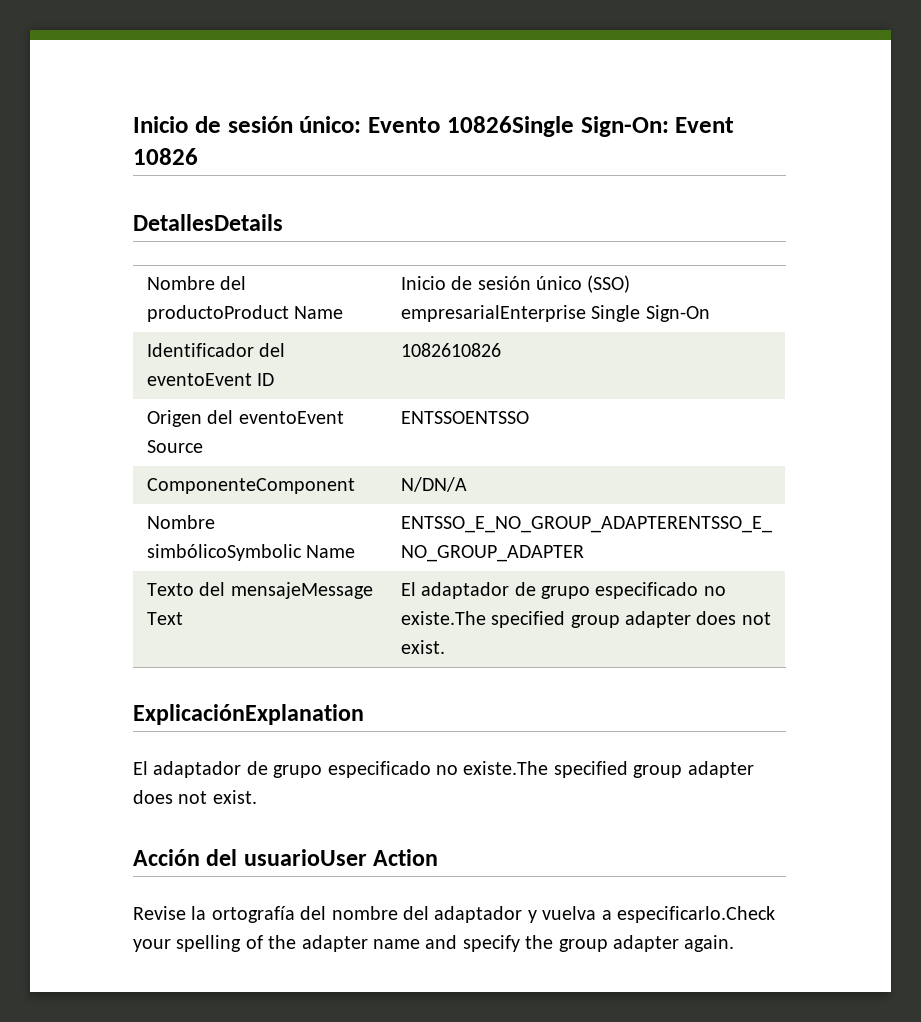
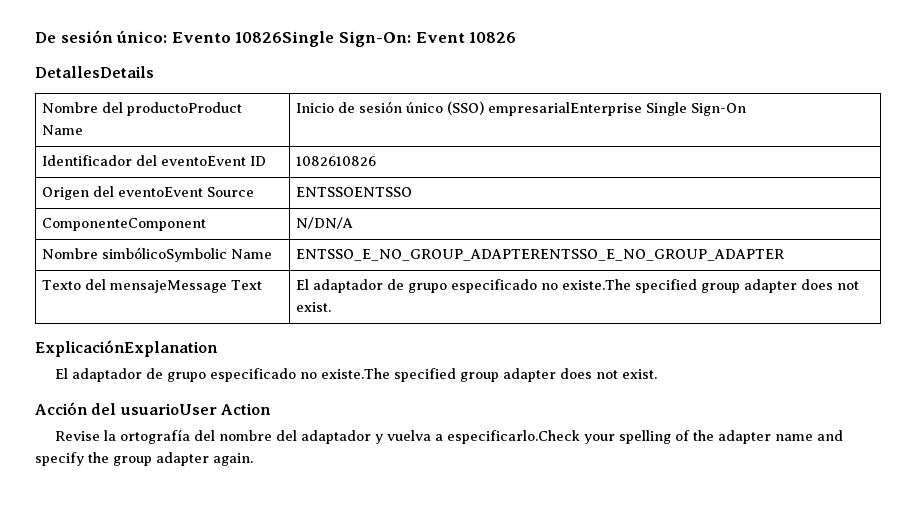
- Inicio de sesión único: Evento 10826Single Sign-On: Event 10826
+ De sesión único: Evento 10826Single Sign-On: Event 10826

